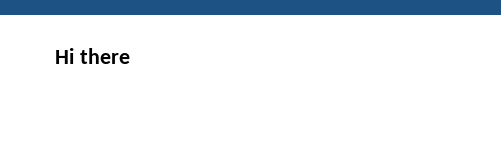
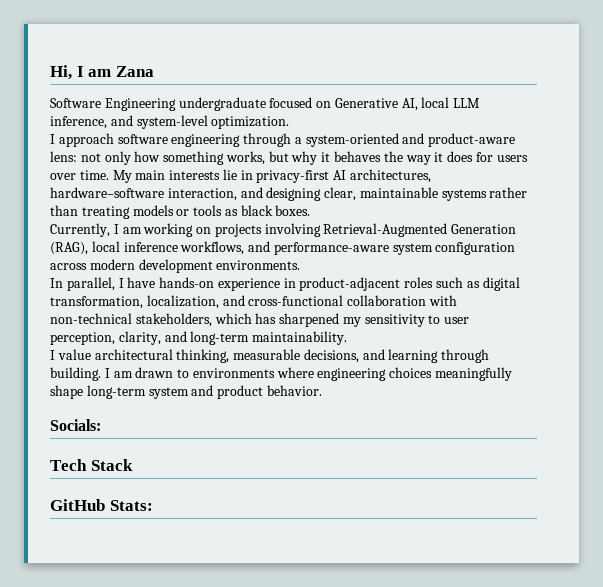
- Hi there
+ Hi, I am Zana
+ Software Engineering undergraduate focused on Generative AI, local LLM inference, and system-level optimization.
+ I approach software engineering through a system-oriented and product-aware lens: not only how something works, but why it behaves the way it does for users over time. My main interests lie in privacy-first AI architectures, hardware–software interaction, and designing clear, maintainable systems rather than treating models or tools as black boxes.
+ Currently, I am working on projects involving Retrieval-Augmented Generation (RAG), local inference workflows, and performance-aware system configuration across modern development environments.
+ In parallel, I have hands-on experience in product-adjacent roles such as digital transformation, localization, and cross-functional collaboration with non-technical stakeholders, which has sharpened my sensitivity to user perception, clarity, and long-term maintainability.
+ I value architectural thinking, measurable decisions, and learning through building. I am drawn to environments where engineering choices meaningfully shape long-term system and product behavior.
+ Socials:
+ Tech Stack
+ GitHub Stats:

